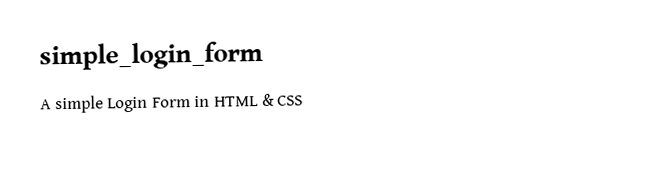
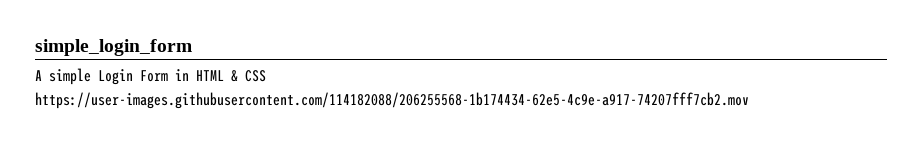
+ https://user-images.githubusercontent.com/114182088/206255568-1b174434-62e5-4c9e-a917-74207fff7cb2.mov

